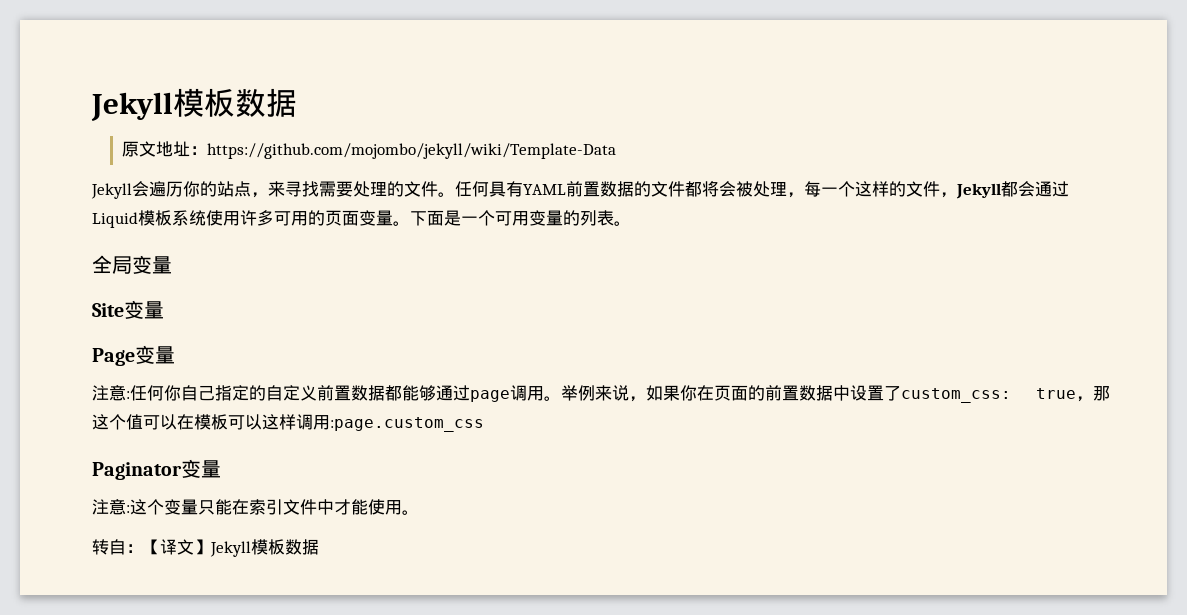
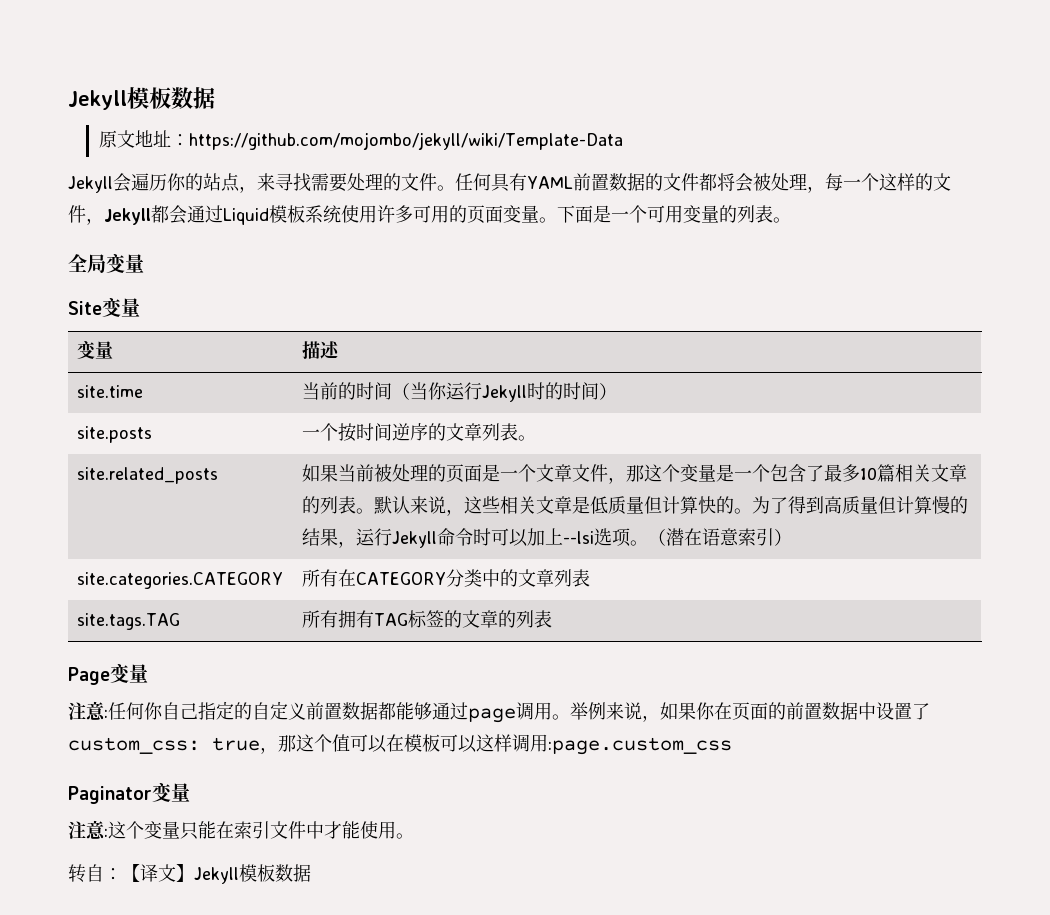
+ 变量 | 描述
+ site.time | 当前的时间（当你运行Jekyll时的时间）
+ site.posts | 一个按时间逆序的文章列表。
+ site.related_posts | 如果当前被处理的页面是一个文章文件，那这个变量是一个包含了最多10篇相关文章的列表。默认来说，这些相关文章是低质量但计算快的。为了得到高质量但计算慢的结果，运行Jekyll命令时可以加上--lsi选项。（潜在语意索引）
+ site.categories.CATEGORY | 所有在CATEGORY分类中的文章列表
+ site.tags.TAG | 所有拥有TAG标签的文章的列表

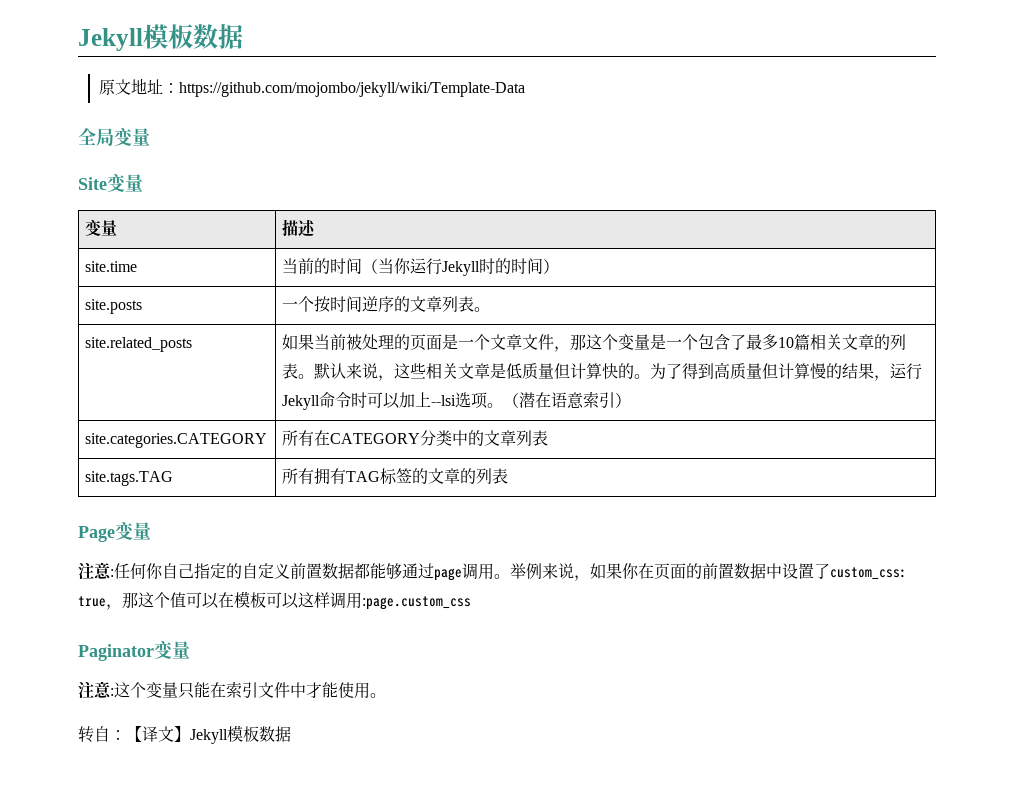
- Jekyll会遍历你的站点，来寻找需要处理的文件。任何具有YAML前置数据的文件都将会被处理，每一个这样的文件，Jekyll都会通过Liquid模板系统使用许多可用的页面变量。下面是一个可用变量的列表。

